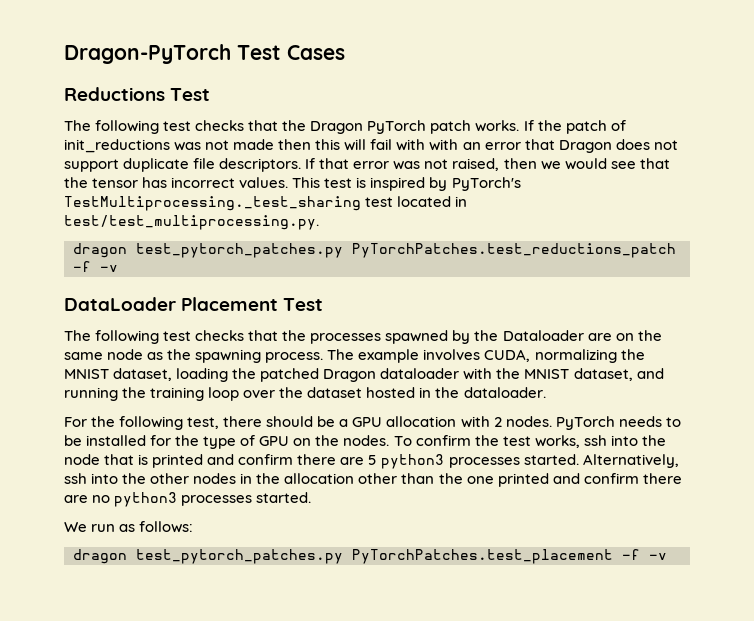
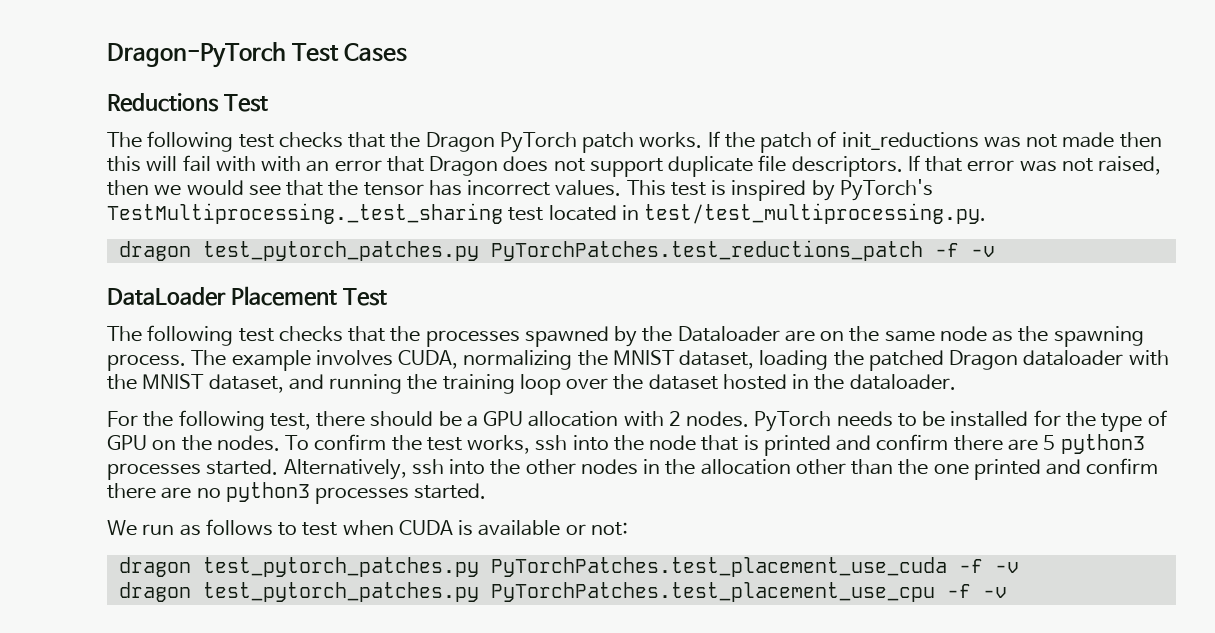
- We run as follows:
- dragon test_pytorch_patches.py PyTorchPatches.test_placement -f -v
+ We run as follows to test when CUDA is available or not:
+ dragon test_pytorch_patches.py PyTorchPatches.test_placement_use_cuda -f -v
+ dragon test_pytorch_patches.py PyTorchPatches.test_placement_use_cpu -f -v

